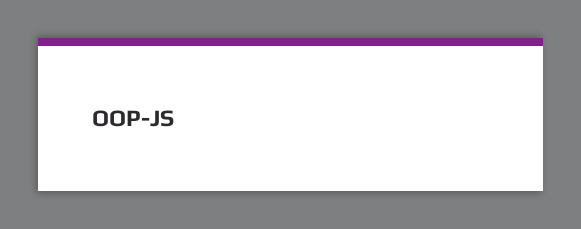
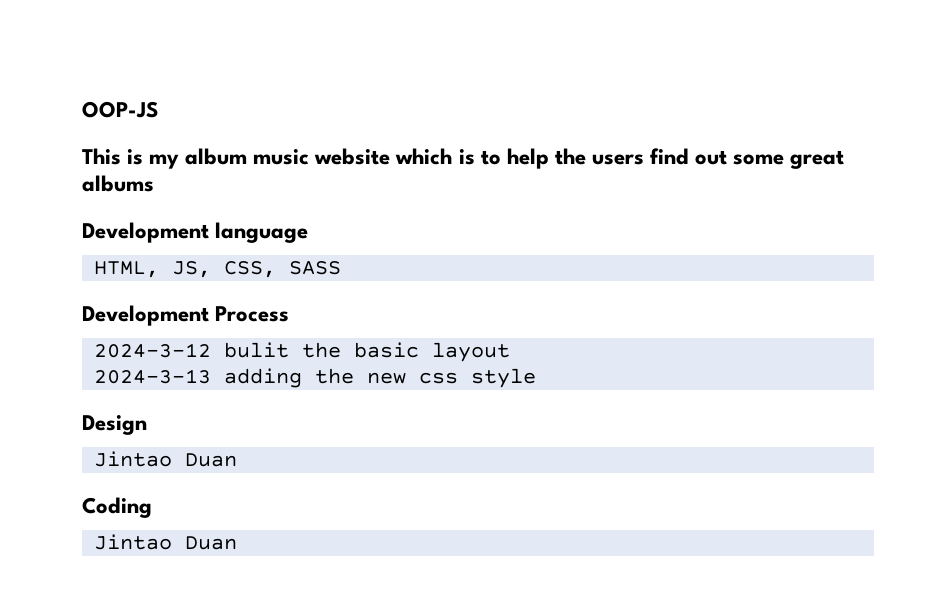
+ This is my album music website which is to help the users find out some great albums
+ Development language
+ HTML, JS, CSS, SASS
+ Development Process
+ 2024-3-12 bulit the basic layout
+ 2024-3-13 adding the new css style
+ Design
+ Jintao Duan
+ Coding
+ Jintao Duan

